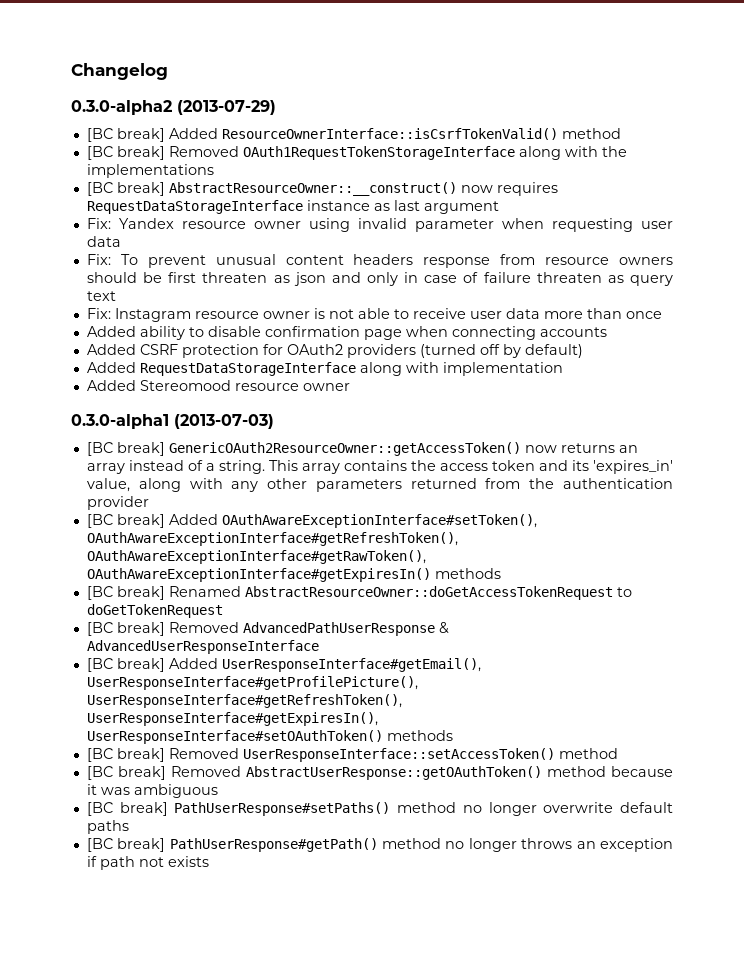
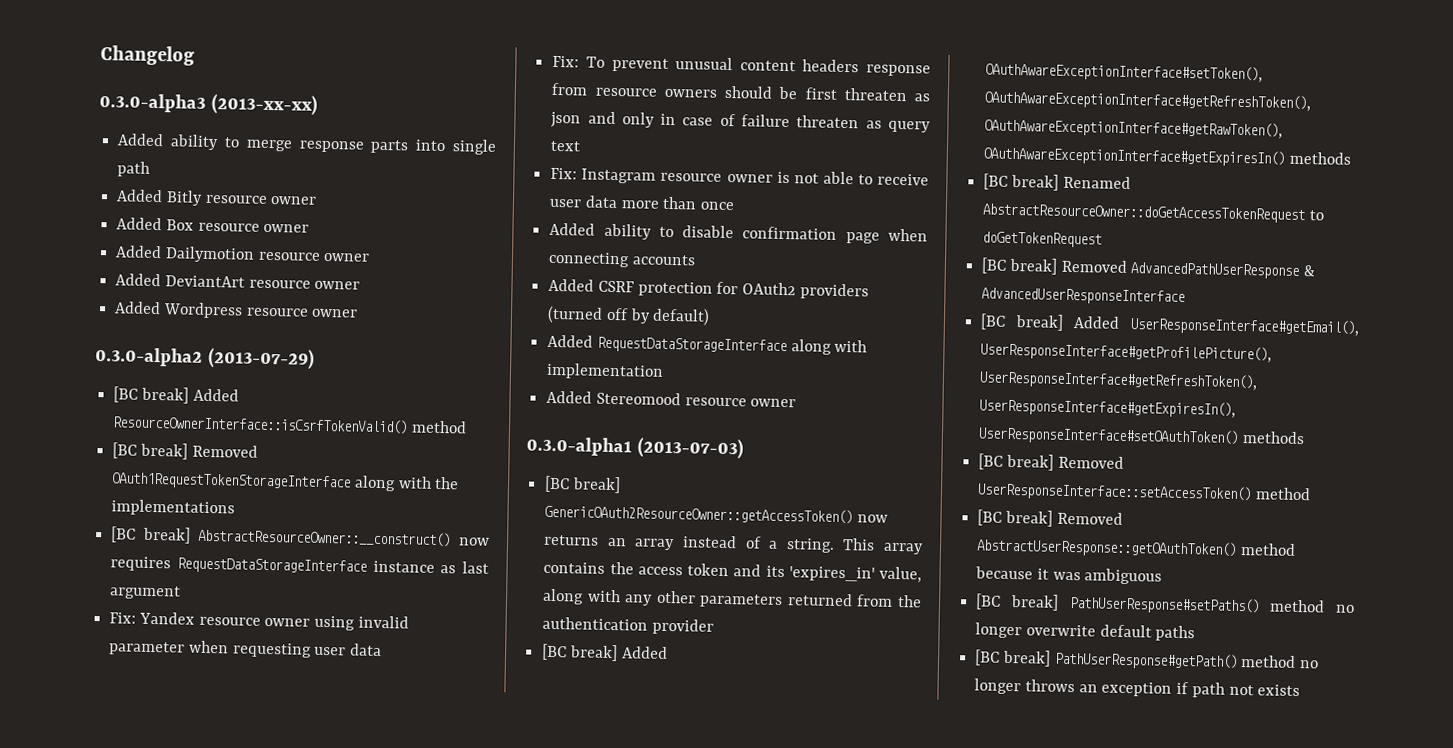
+ 0.3.0-alpha3 (2013-xx-xx)
+ Added ability to merge response parts into single path
+ Added Bitly resource owner
+ Added Box resource owner
+ Added Dailymotion resource owner
+ Added DeviantArt resource owner
+ Added Wordpress resource owner

